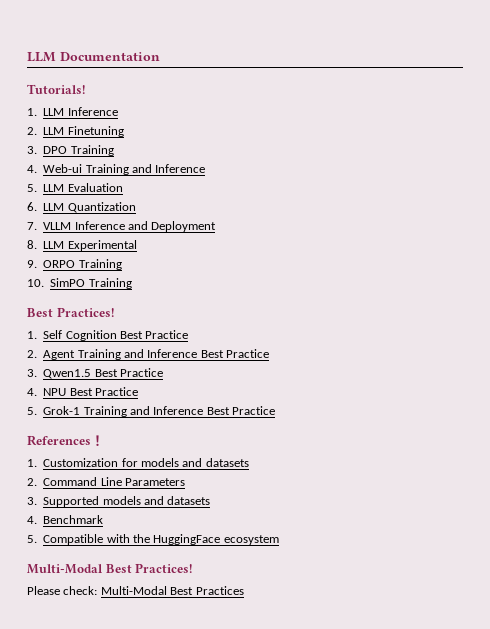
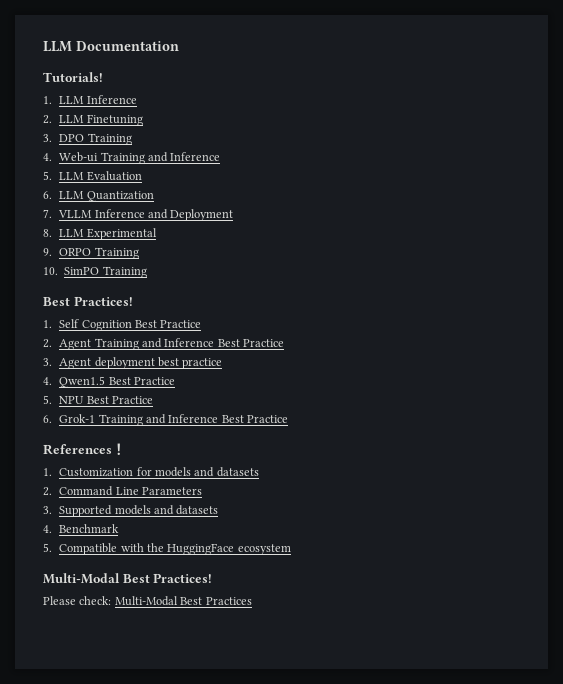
- 3. Qwen1.5 Best Practice
+ 3. Agent deployment best practice
+ 4. Qwen1.5 Best Practice
- 4. NPU Best Practice
+ 5. NPU Best Practice
- 5. Grok-1 Training and Inference Best Practice
+ 6. Grok-1 Training and Inference Best Practice

